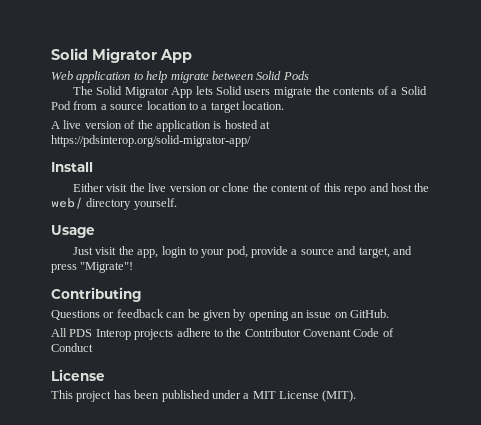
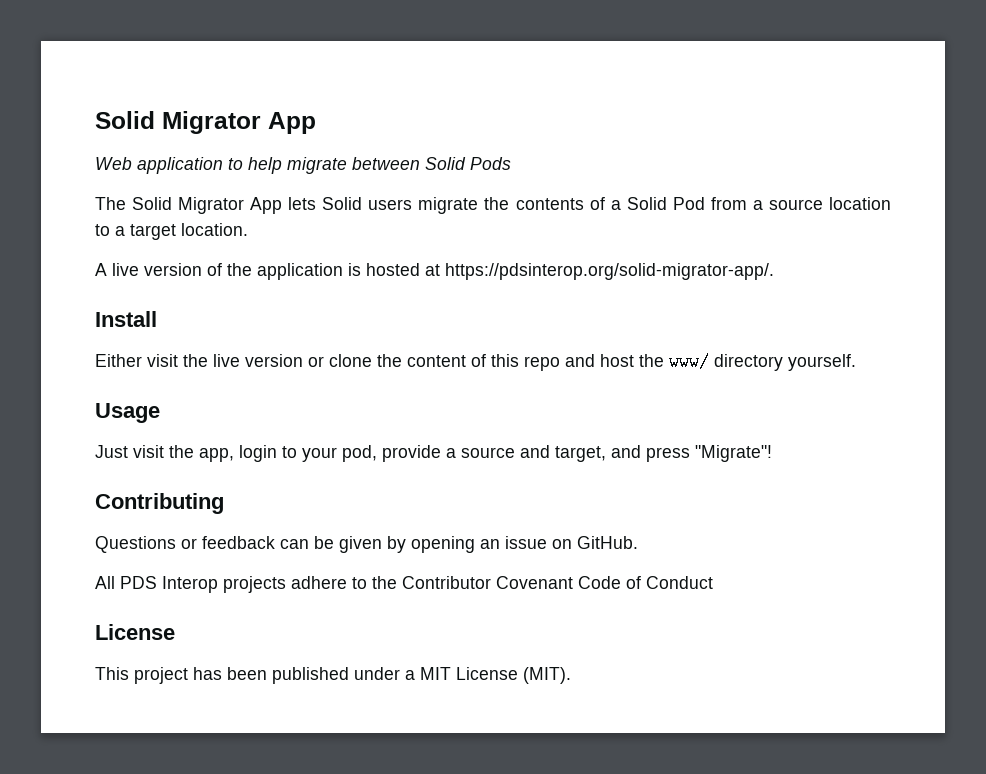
- A live version of the application is hosted at https://pdsinterop.org/solid-migrator-app/
+ A live version of the application is hosted at https://pdsinterop.org/solid-migrator-app/.
- Either visit the live version or clone the content of this repo and host the web/ directory yourself.
+ Either visit the live version or clone the content of this repo and host the www/ directory yourself.

